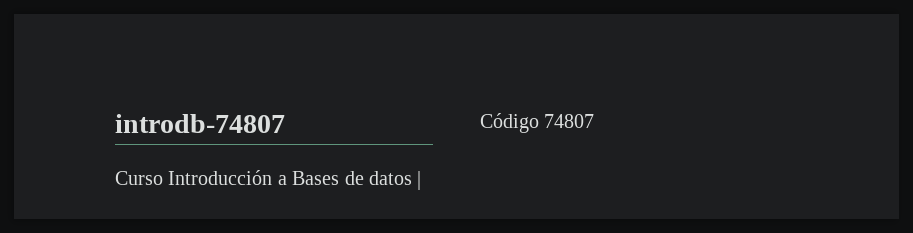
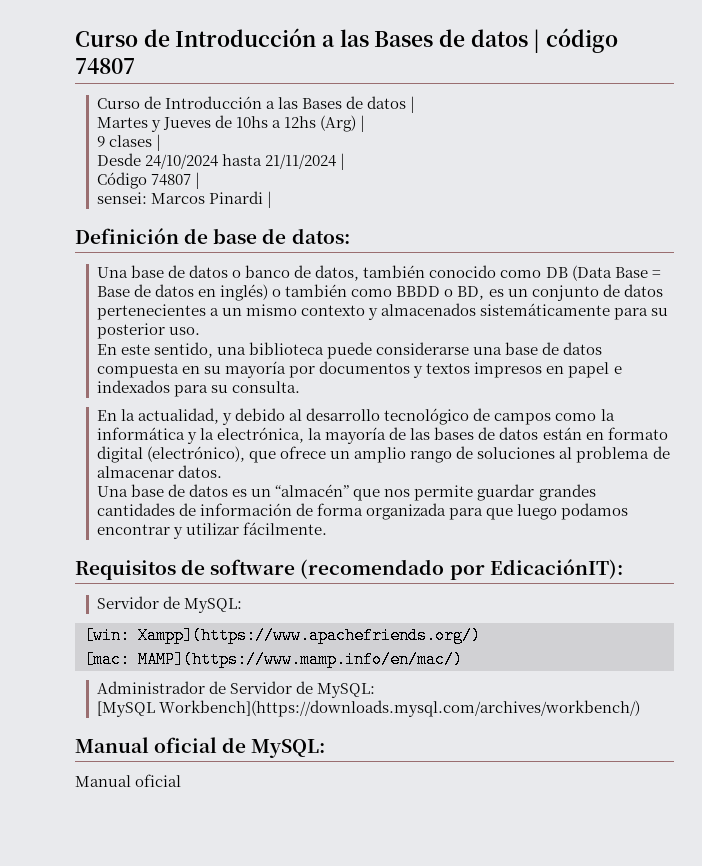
- introdb-74807
- Curso Introducción a Bases de datos | Código 74807
+ Curso de Introducción a las Bases de datos | código 74807
+ Curso de Introducción a las Bases de datos |
+ Martes y Jueves de 10hs a 12hs (Arg) |
+ 9 clases |
+ Desde 24/10/2024 hasta 21/11/2024 |
+ Código 74807 |
+ sensei: Marcos Pinardi |
+ Definición de base de datos:
+ Una base de datos o banco de datos, también conocido como DB (Data Base = Base de datos en inglés) o también como BBDD o BD, es un conjunto de datos pertenecientes a un mismo contexto y almacenados sistemáticamente para su posterior uso.
+ En este sentido, una biblioteca puede considerarse una base de datos compuesta en su mayoría por documentos y textos impresos en papel e indexados para su consulta.
+ En la actualidad, y debido al desarrollo tecnológico de campos como la informática y la electrónica, la mayoría de las bases de datos están en formato digital (electrónico), que ofrece un amplio rango de soluciones al problema de almacenar datos.
+ Una base de datos es un “almacén” que nos permite guardar grandes cantidades de información de forma organizada para que luego podamos encontrar y utilizar fácilmente.
+ Requisitos de software (recomendado por EdicaciónIT):
+ Servidor de MySQL:
+ [win: Xampp](https://www.apachefriends.org/)
+ [mac: MAMP](https://www.mamp.info/en/mac/)
+ Administrador de Servidor de MySQL:
+ [MySQL Workbench](https://downloads.mysql.com/archives/workbench/)
+ Manual oficial de MySQL:
+ Manual oficial

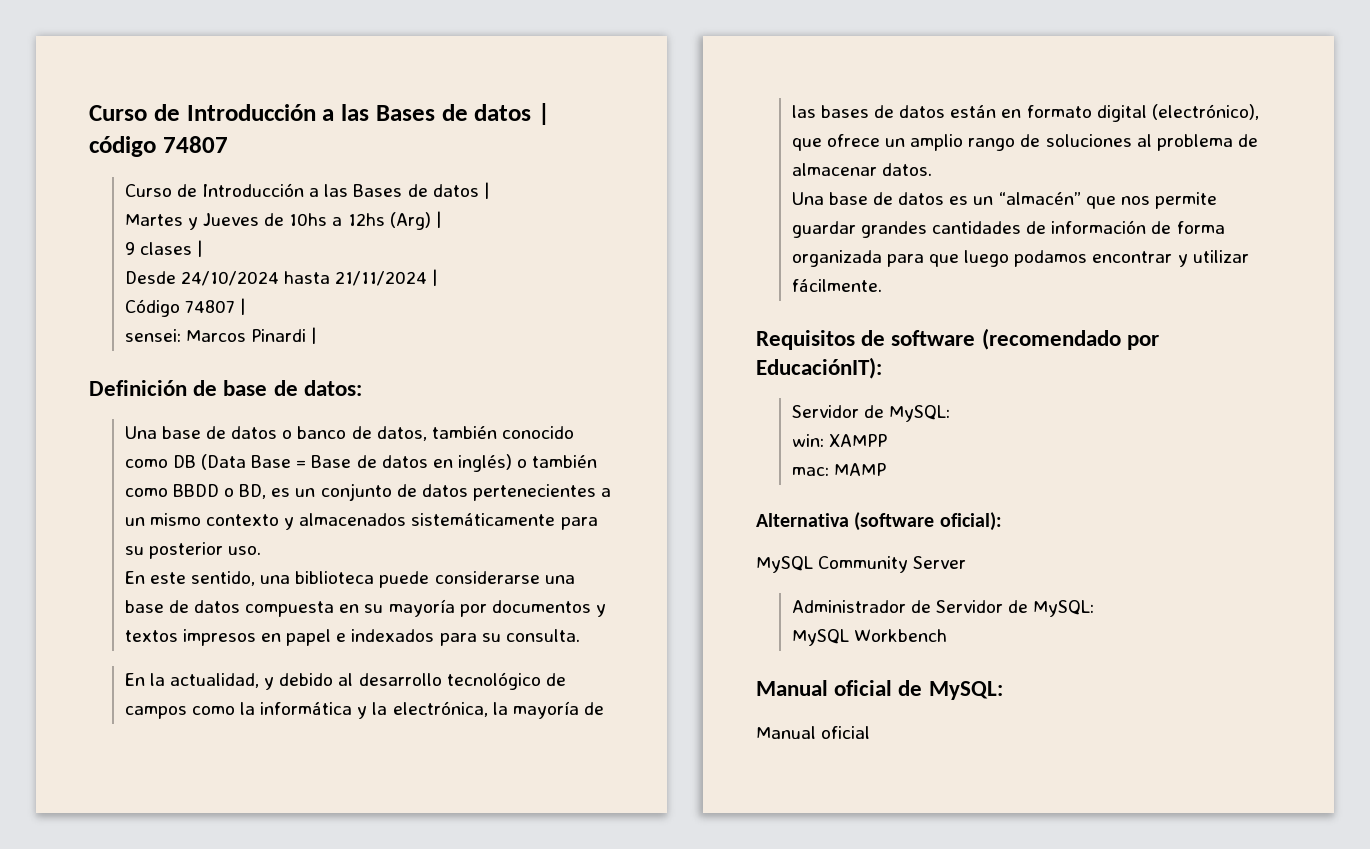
- Requisitos de software (recomendado por EdicaciónIT):
+ Requisitos de software (recomendado por EducaciónIT):
  Servidor de MySQL:
- [win: Xampp](https://www.apachefriends.org/)
- [mac: MAMP](https://www.mamp.info/en/mac/)
+ win: XAMPP
+ mac: MAMP
+ Alternativa (software oficial):
+ MySQL Community Server
- [MySQL Workbench](https://downloads.mysql.com/archives/workbench/)
+ MySQL Workbench

